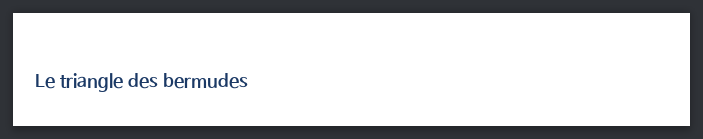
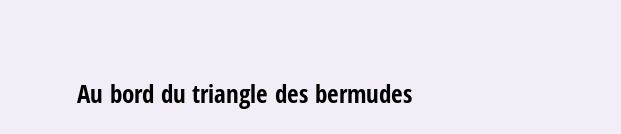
- Le triangle des bermudes
+ Au bord du triangle des bermudes

